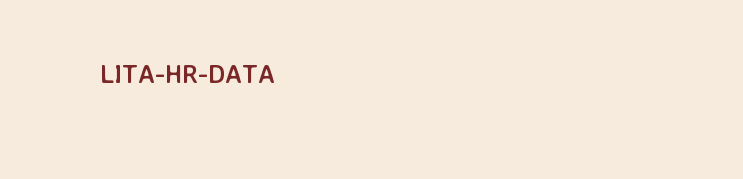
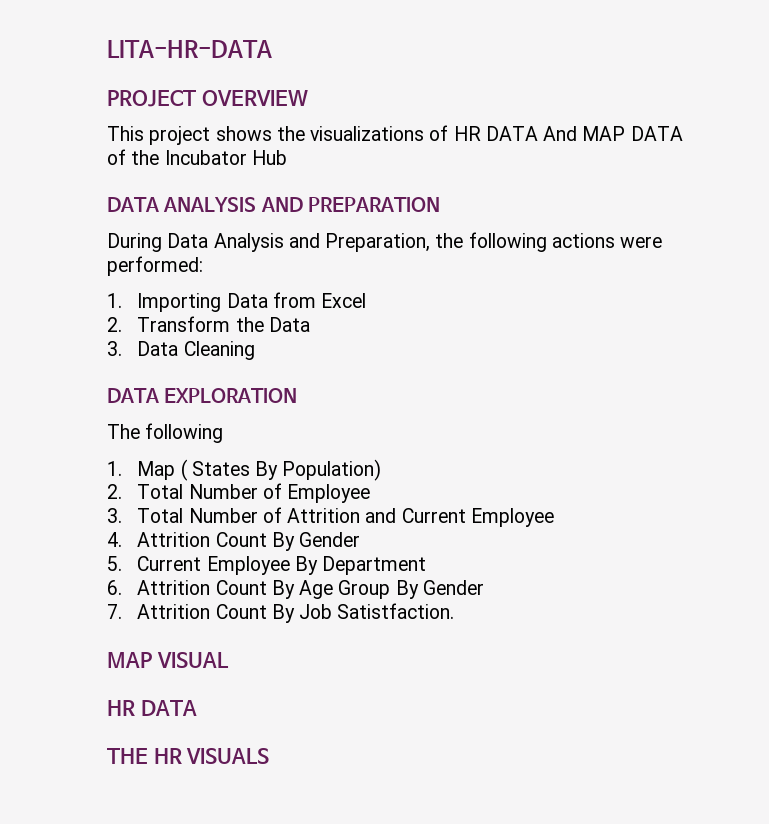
+ PROJECT OVERVIEW
+ This project shows the visualizations of HR DATA And MAP DATA of the Incubator Hub
+ DATA ANALYSIS AND PREPARATION
+ During Data Analysis and Preparation, the following actions were performed:
+ 1. Importing Data from Excel
+ 2. Transform the Data
+ 3. Data Cleaning
+ DATA EXPLORATION
+ The following
+ 1. Map ( States By Population)
+ 2. Total Number of Employee
+ 3. Total Number of Attrition and Current Employee
+ 4. Attrition Count By Gender
+ 5. Current Employee By Department
+ 6. Attrition Count By Age Group By Gender
+ 7. Attrition Count By Job Satistfaction.
+ MAP VISUAL
+ HR DATA
+ THE HR VISUALS

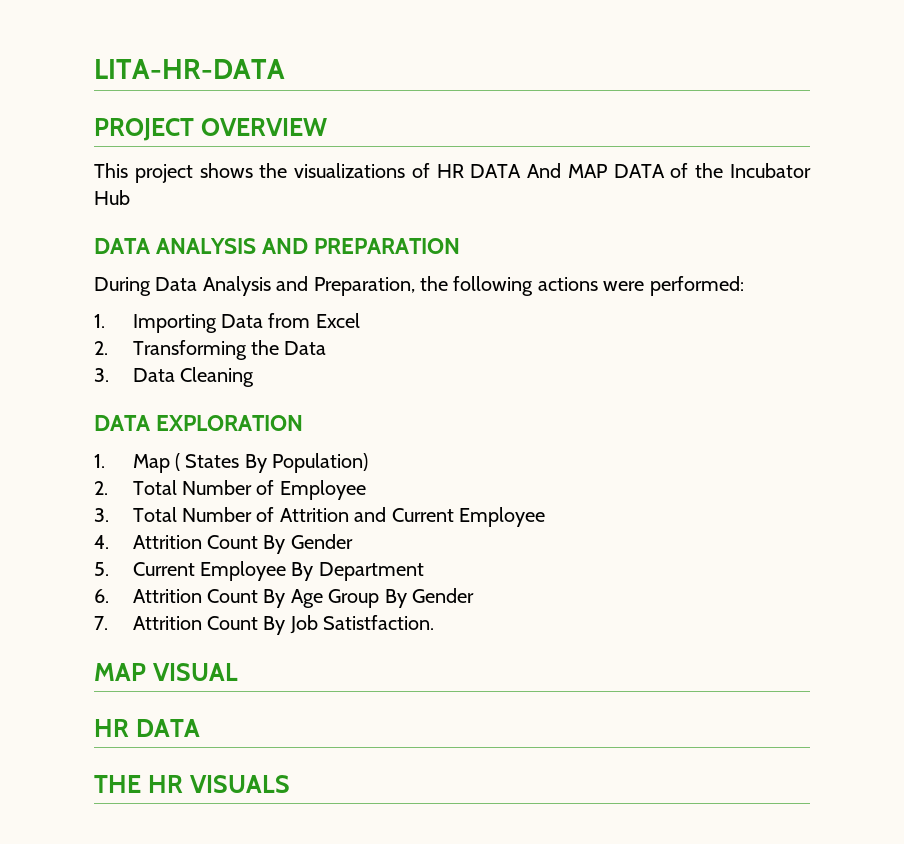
- 2. Transform the Data
+ 2. Transforming the Data
- The following

